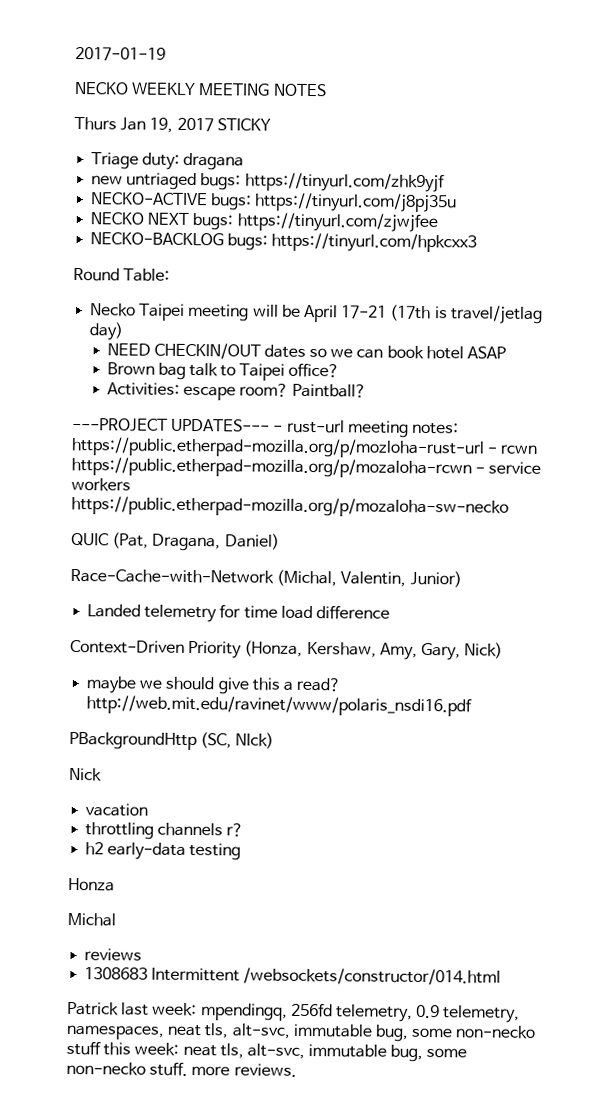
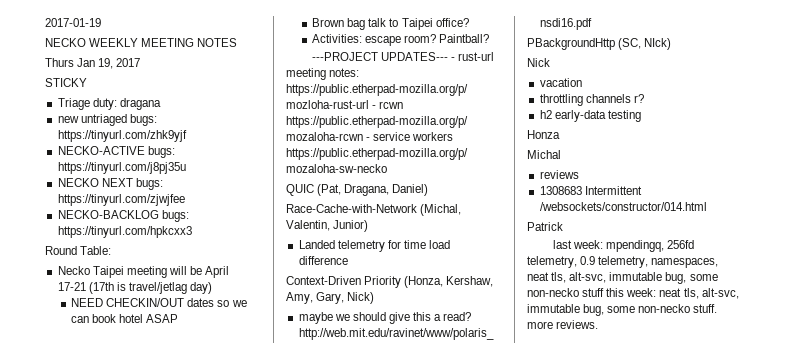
- Thurs Jan 19, 2017 STICKY
+ Thurs Jan 19, 2017
+ STICKY
- Patrick last week: mpendingq, 256fd telemetry, 0.9 telemetry, namespaces, neat tls, alt-svc, immutable bug, some non-necko stuff this week: neat tls, alt-svc, immutable bug, some non-necko stuff. more reviews.
+ Patrick
+ last week: mpendingq, 256fd telemetry, 0.9 telemetry, namespaces, neat tls, alt-svc, immutable bug, some non-necko stuff this week: neat tls, alt-svc, immutable bug, some non-necko stuff. more reviews.

